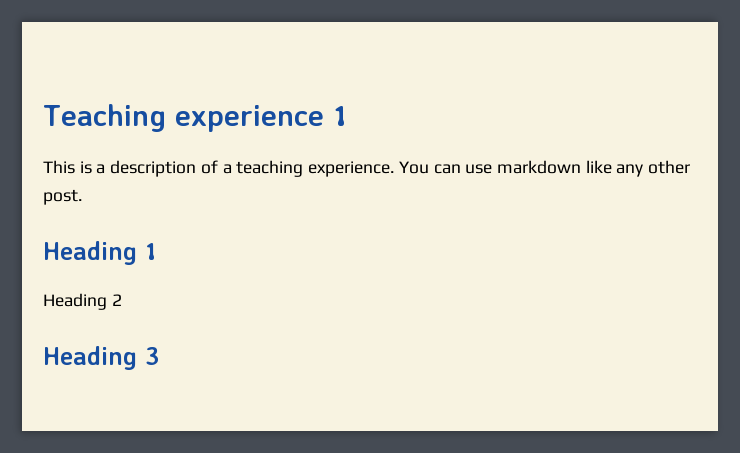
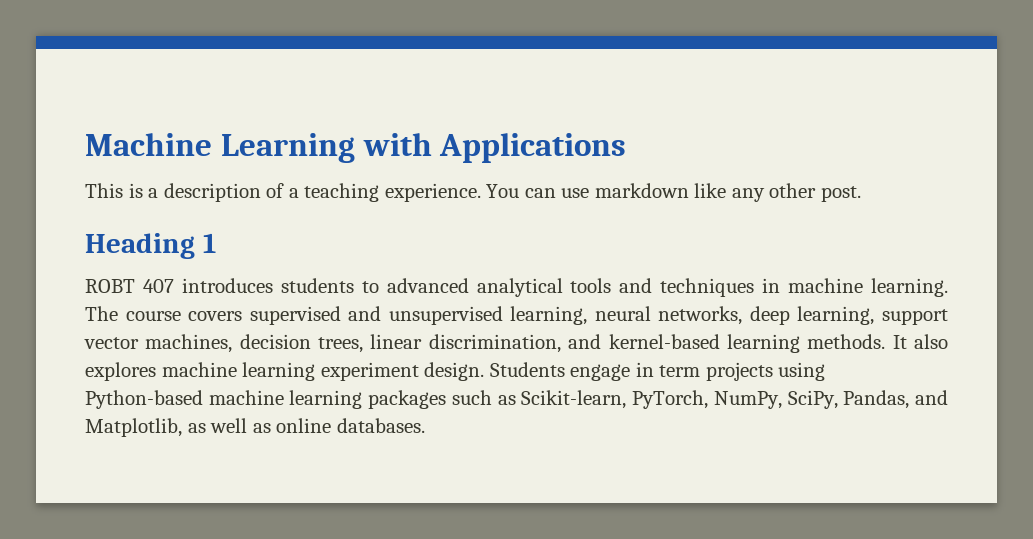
- Teaching experience 1
+ Machine Learning with Applications
- Heading 2
- Heading 3
+ ROBT 407 introduces students to advanced analytical tools and techniques in machine learning. The course covers supervised and unsupervised learning, neural networks, deep learning, support vector machines, decision trees, linear discrimination, and kernel-based learning methods. It also explores machine learning experiment design. Students engage in term projects using Python-based machine learning packages such as Scikit-learn, PyTorch, NumPy, SciPy, Pandas, and Matplotlib, as well as online databases.

